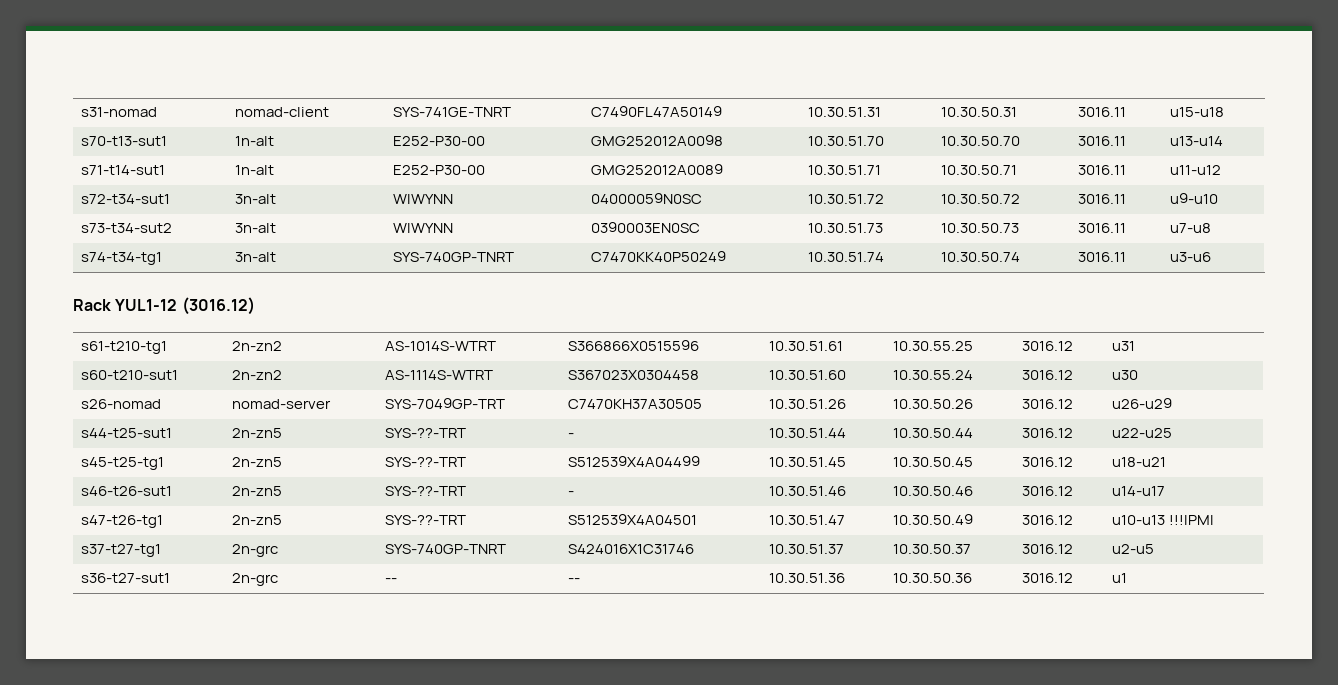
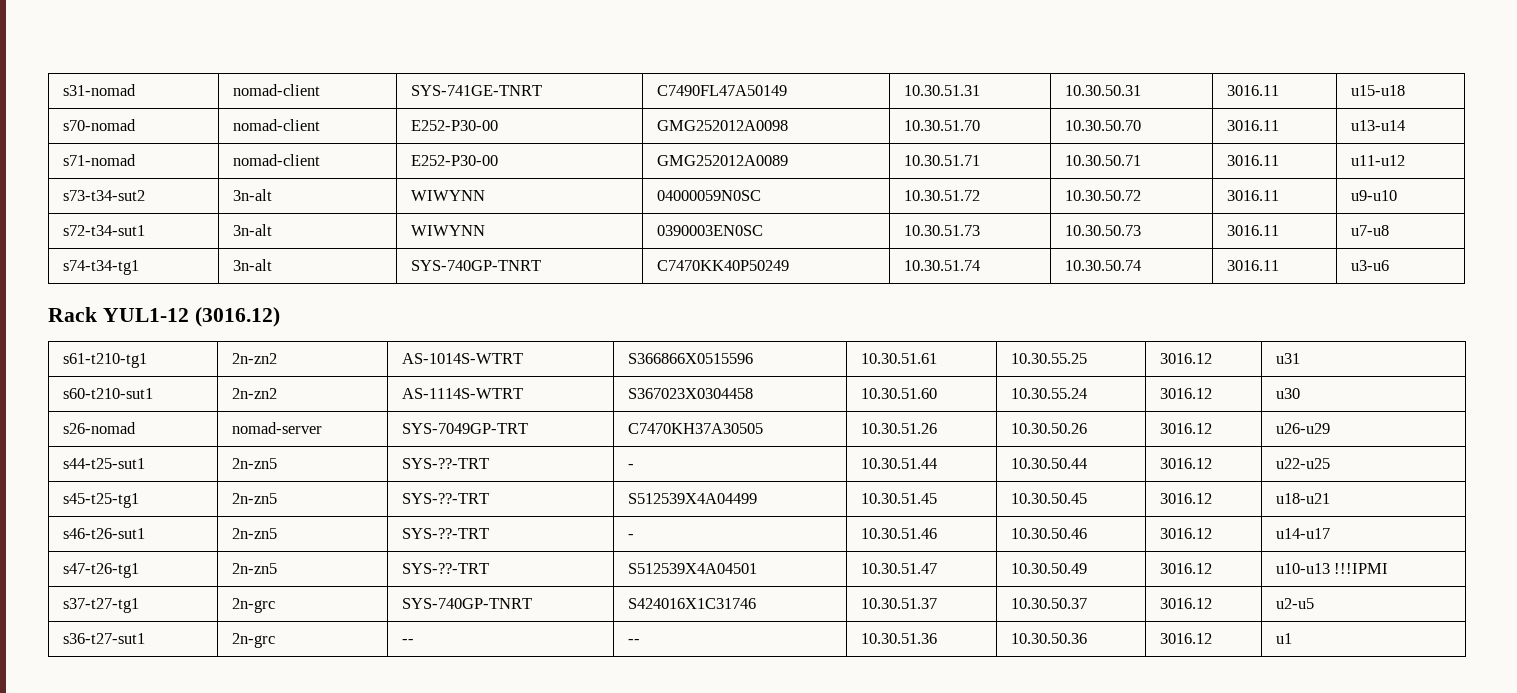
- s70-t13-sut1 | 1n-alt | E252-P30-00 | GMG252012A0098 | 10.30.51.70 | 10.30.50.70 | 3016.11 | u13-u14
+ s70-nomad | nomad-client | E252-P30-00 | GMG252012A0098 | 10.30.51.70 | 10.30.50.70 | 3016.11 | u13-u14
- s71-t14-sut1 | 1n-alt | E252-P30-00 | GMG252012A0089 | 10.30.51.71 | 10.30.50.71 | 3016.11 | u11-u12
+ s71-nomad | nomad-client | E252-P30-00 | GMG252012A0089 | 10.30.51.71 | 10.30.50.71 | 3016.11 | u11-u12
- s72-t34-sut1 | 3n-alt | WIWYNN | 04000059N0SC | 10.30.51.72 | 10.30.50.72 | 3016.11 | u9-u10
+ s73-t34-sut2 | 3n-alt | WIWYNN | 04000059N0SC | 10.30.51.72 | 10.30.50.72 | 3016.11 | u9-u10
- s73-t34-sut2 | 3n-alt | WIWYNN | 0390003EN0SC | 10.30.51.73 | 10.30.50.73 | 3016.11 | u7-u8
+ s72-t34-sut1 | 3n-alt | WIWYNN | 0390003EN0SC | 10.30.51.73 | 10.30.50.73 | 3016.11 | u7-u8

